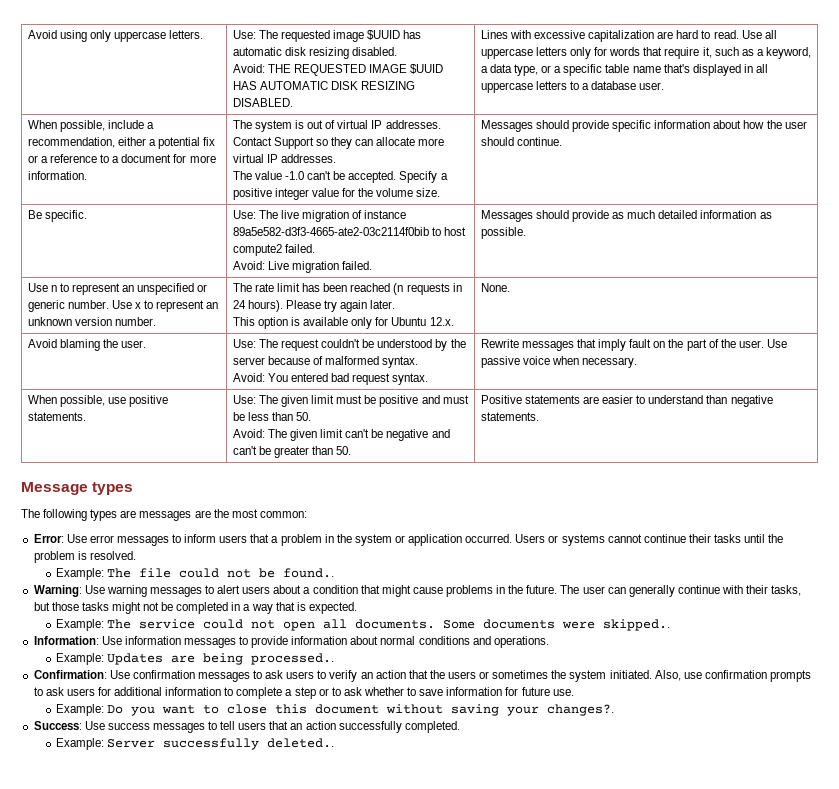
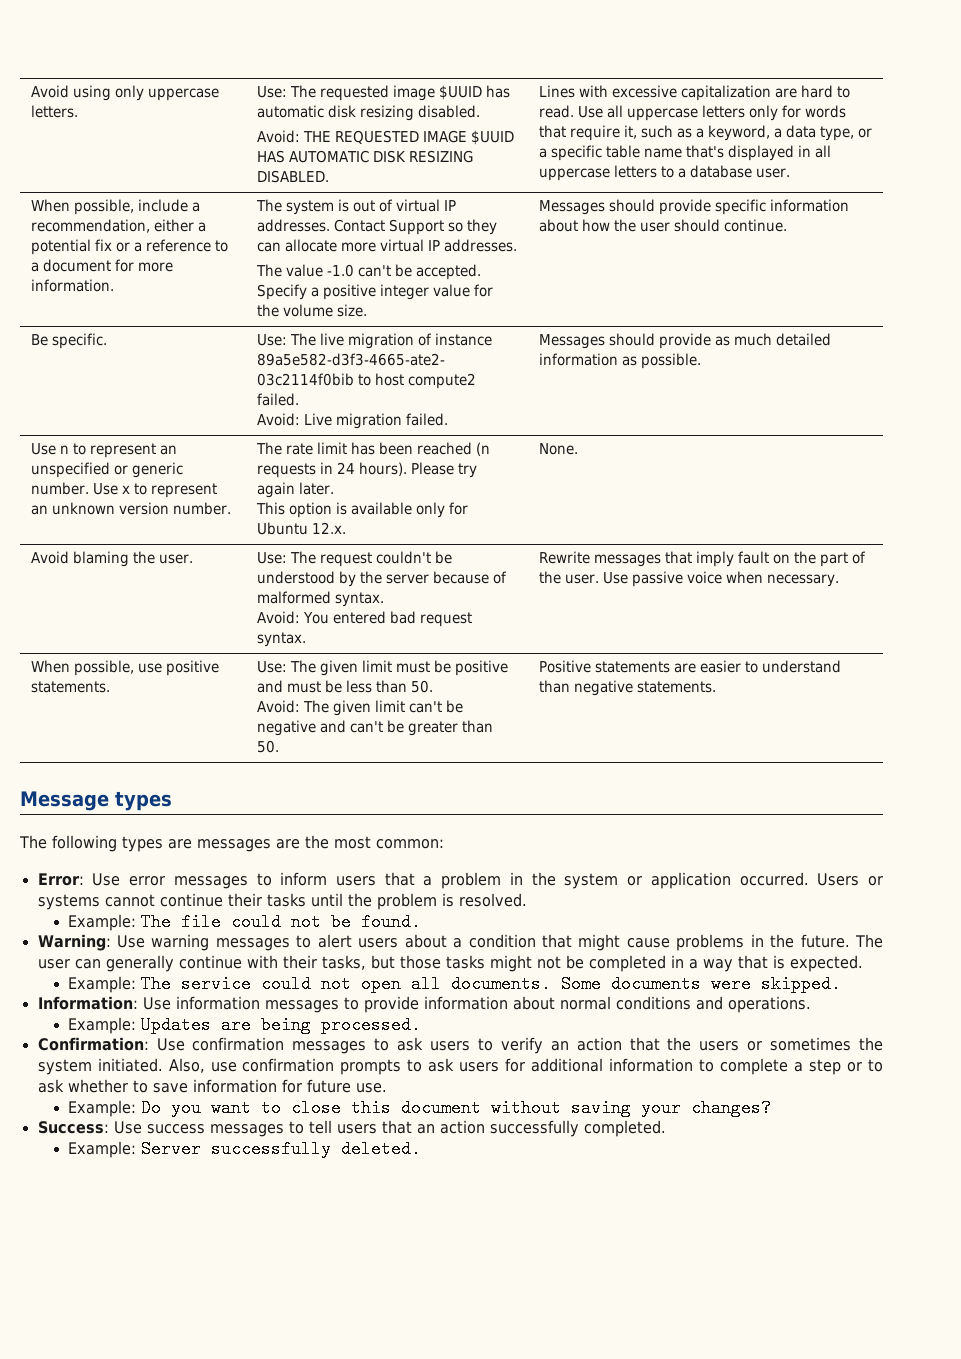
- Example: The file could not be found..
+ Example: The file could not be found.
- Some documents were skipped..
+ Some documents were skipped.
- Example: Updates are being processed..
+ Example: Updates are being processed.
- Example: Do you want to close this document without saving your changes?.
+ Example: Do you want to close this document without saving your changes?
- Example: Server successfully deleted..
+ Example: Server successfully deleted.

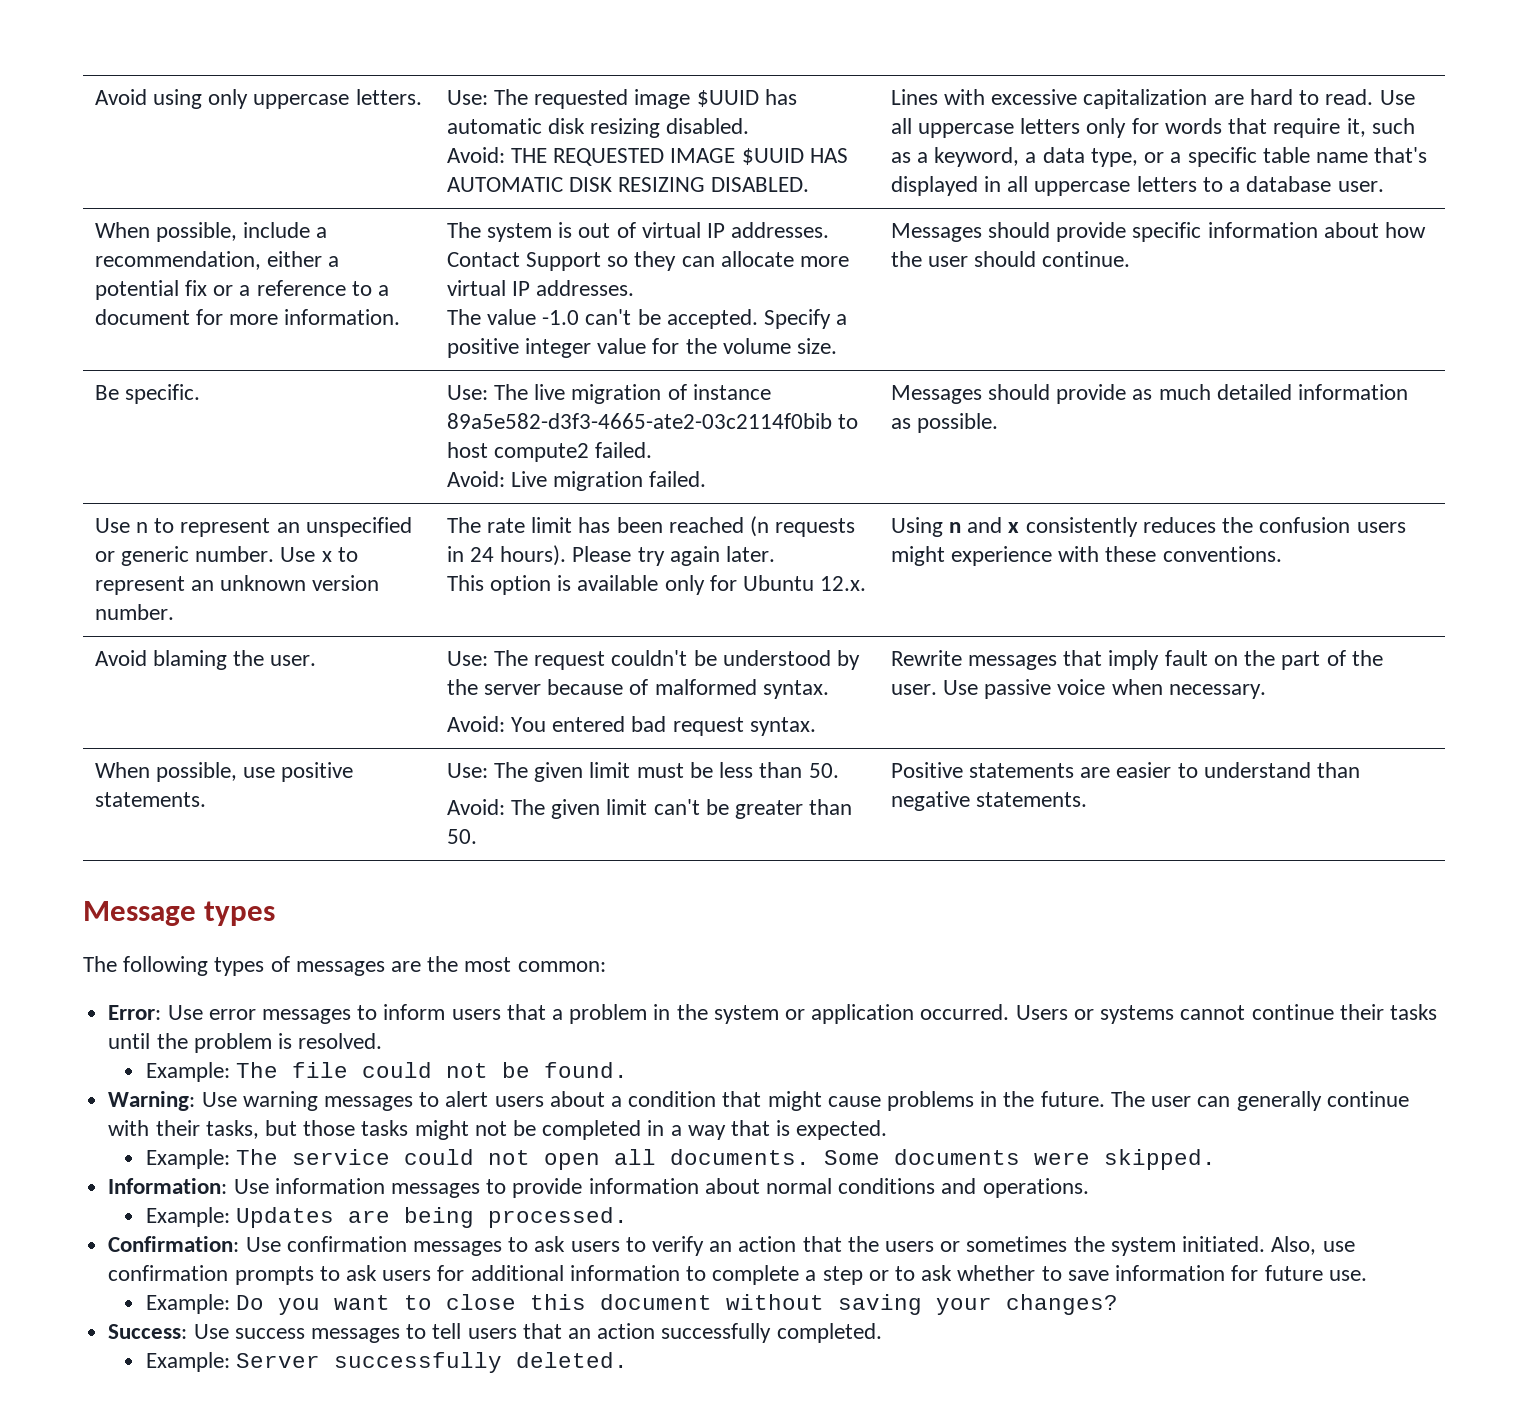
- None.
+ Using n and x consistently reduces the confusion users might experience with these conventions.
- When possible, use positive statements. | Use: The given limit must be positive and must be less than 50.
- Avoid: The given limit can't be negative and can't be greater than 50. | Positive statements are easier to understand than negative statements.
+ When possible, use positive statements. | Use: The given limit must be less than 50.
+ Avoid: The given limit can't be greater than 50. | Positive statements are easier to understand than negative statements.
- The following types are messages are the most common:
+ The following types of messages are the most common:

